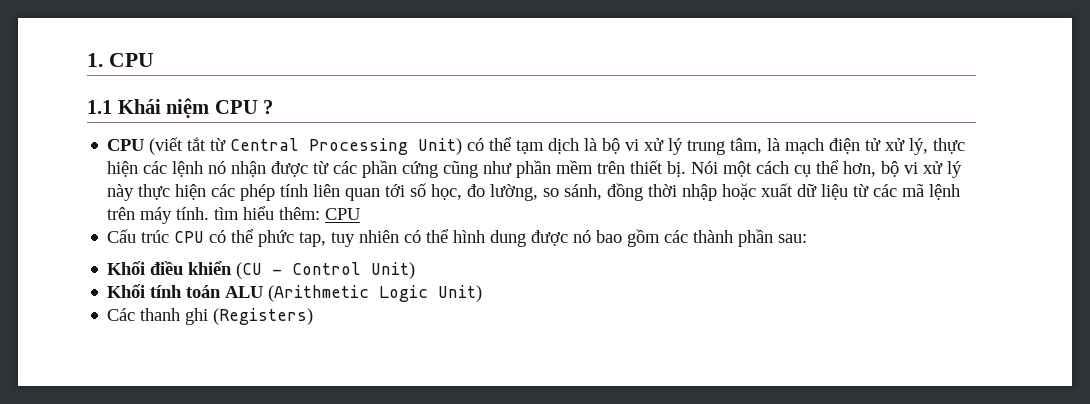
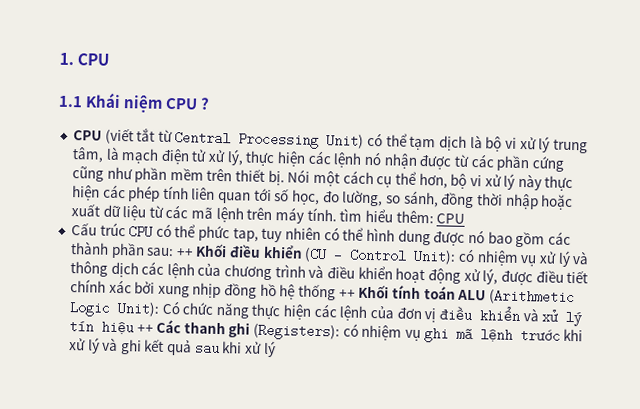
- Cấu trúc CPU có thể phức tap, tuy nhiên có thể hình dung được nó bao gồm các thành phần sau:
- Khối điều khiển (CU - Control Unit)
- Khối tính toán ALU (Arithmetic Logic Unit)
- Các thanh ghi (Registers)
+ Cấu trúc CPU có thể phức tap, tuy nhiên có thể hình dung được nó bao gồm các thành phần sau: ++ Khối điều khiển (CU - Control Unit): có nhiệm vụ xử lý và thông dịch các lệnh của chương trình và điều khiển hoạt động xử lý, được điều tiết chính xác bởi xung nhịp đồng hồ hệ thống ++ Khối tính toán ALU (Arithmetic Logic Unit): Có chức năng thực hiện các lệnh của đơn vị điều khiển và xử lý tín hiệu ++ Các thanh ghi (Registers): có nhiệm vụ ghi mã lệnh trước khi xử lý và ghi kết quả sau khi xử lý

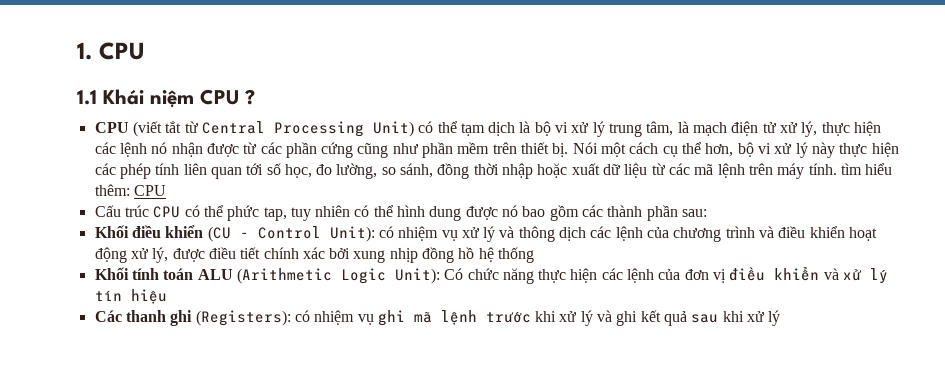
- Cấu trúc CPU có thể phức tap, tuy nhiên có thể hình dung được nó bao gồm các thành phần sau: ++ Khối điều khiển (CU - Control Unit):
+ Cấu trúc CPU có thể phức tap, tuy nhiên có thể hình dung được nó bao gồm các thành phần sau:
+ Khối điều khiển (CU - Control Unit):
- có nhiệm vụ xử lý và thông dịch các lệnh của chương trình và điều khiển hoạt động xử lý, được điều tiết chính xác bởi xung nhịp đồng hồ hệ thống ++ Khối tính toán ALU (Arithmetic Logic Unit):
+ có nhiệm vụ xử lý và thông dịch các lệnh của chương trình và điều khiển hoạt động xử lý, được điều tiết chính xác bởi xung nhịp đồng hồ hệ thống
+ Khối tính toán ALU (Arithmetic Logic Unit):
- Có chức năng thực hiện các lệnh của đơn vị điều khiển và xử lý tín hiệu ++ Các thanh ghi (Registers):
+ Có chức năng thực hiện các lệnh của đơn vị điều khiển và xử lý tín hiệu
+ Các thanh ghi (Registers):

